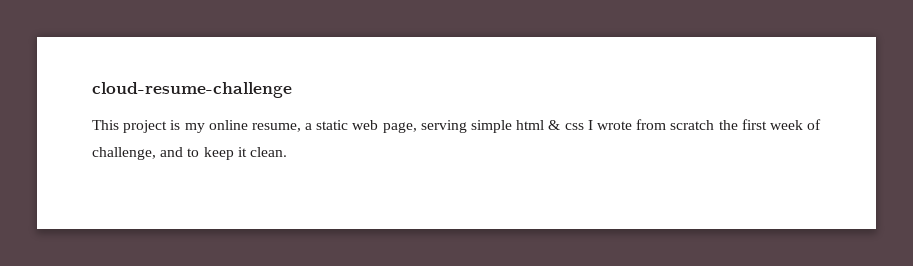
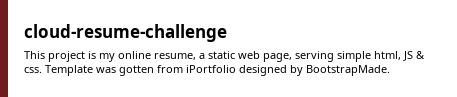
- This project is my online resume, a static web page, serving simple html & css I wrote from scratch the first week of challenge, and to keep it clean.
+ This project is my online resume, a static web page, serving simple html, JS & css. Template was gotten from iPortfolio designed by BootstrapMade.

